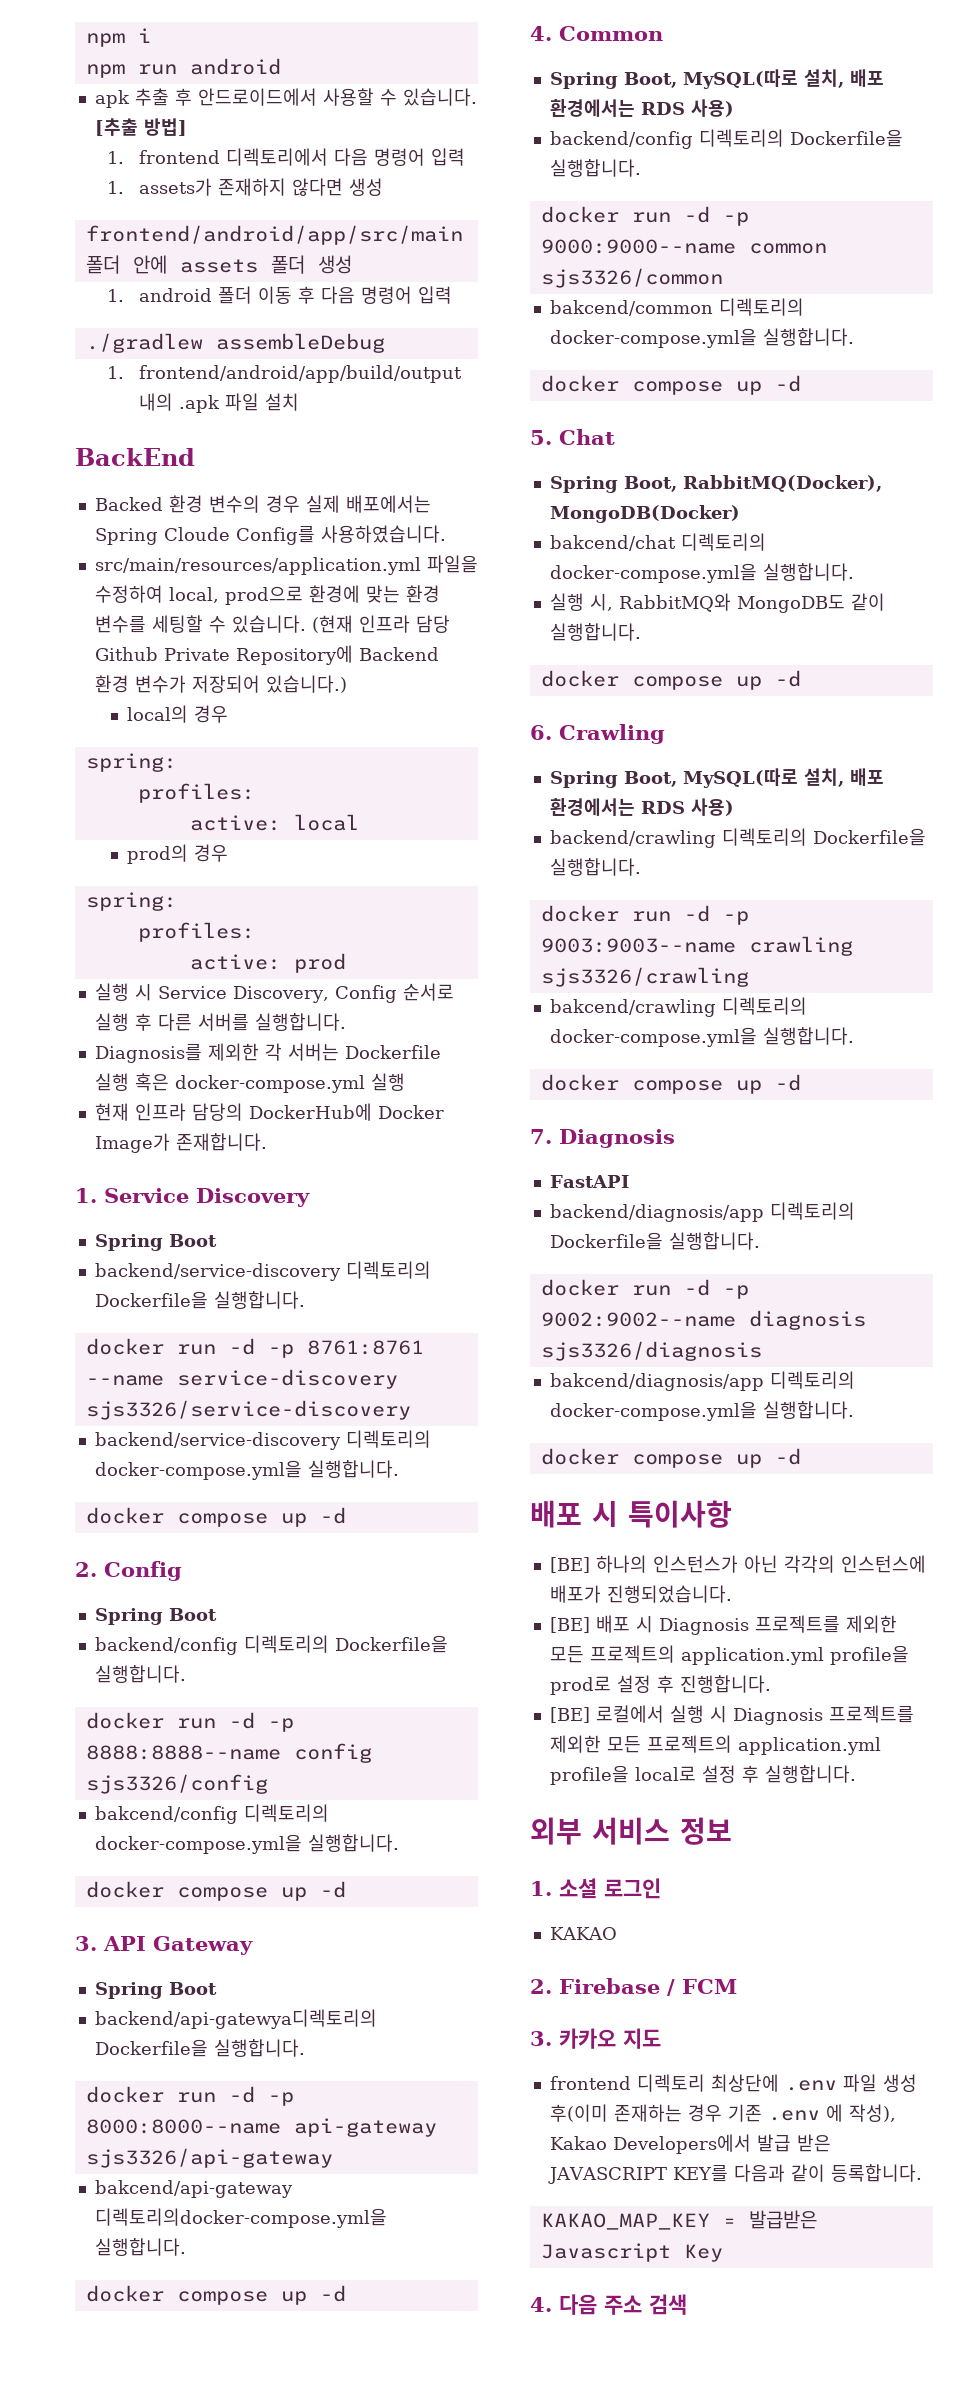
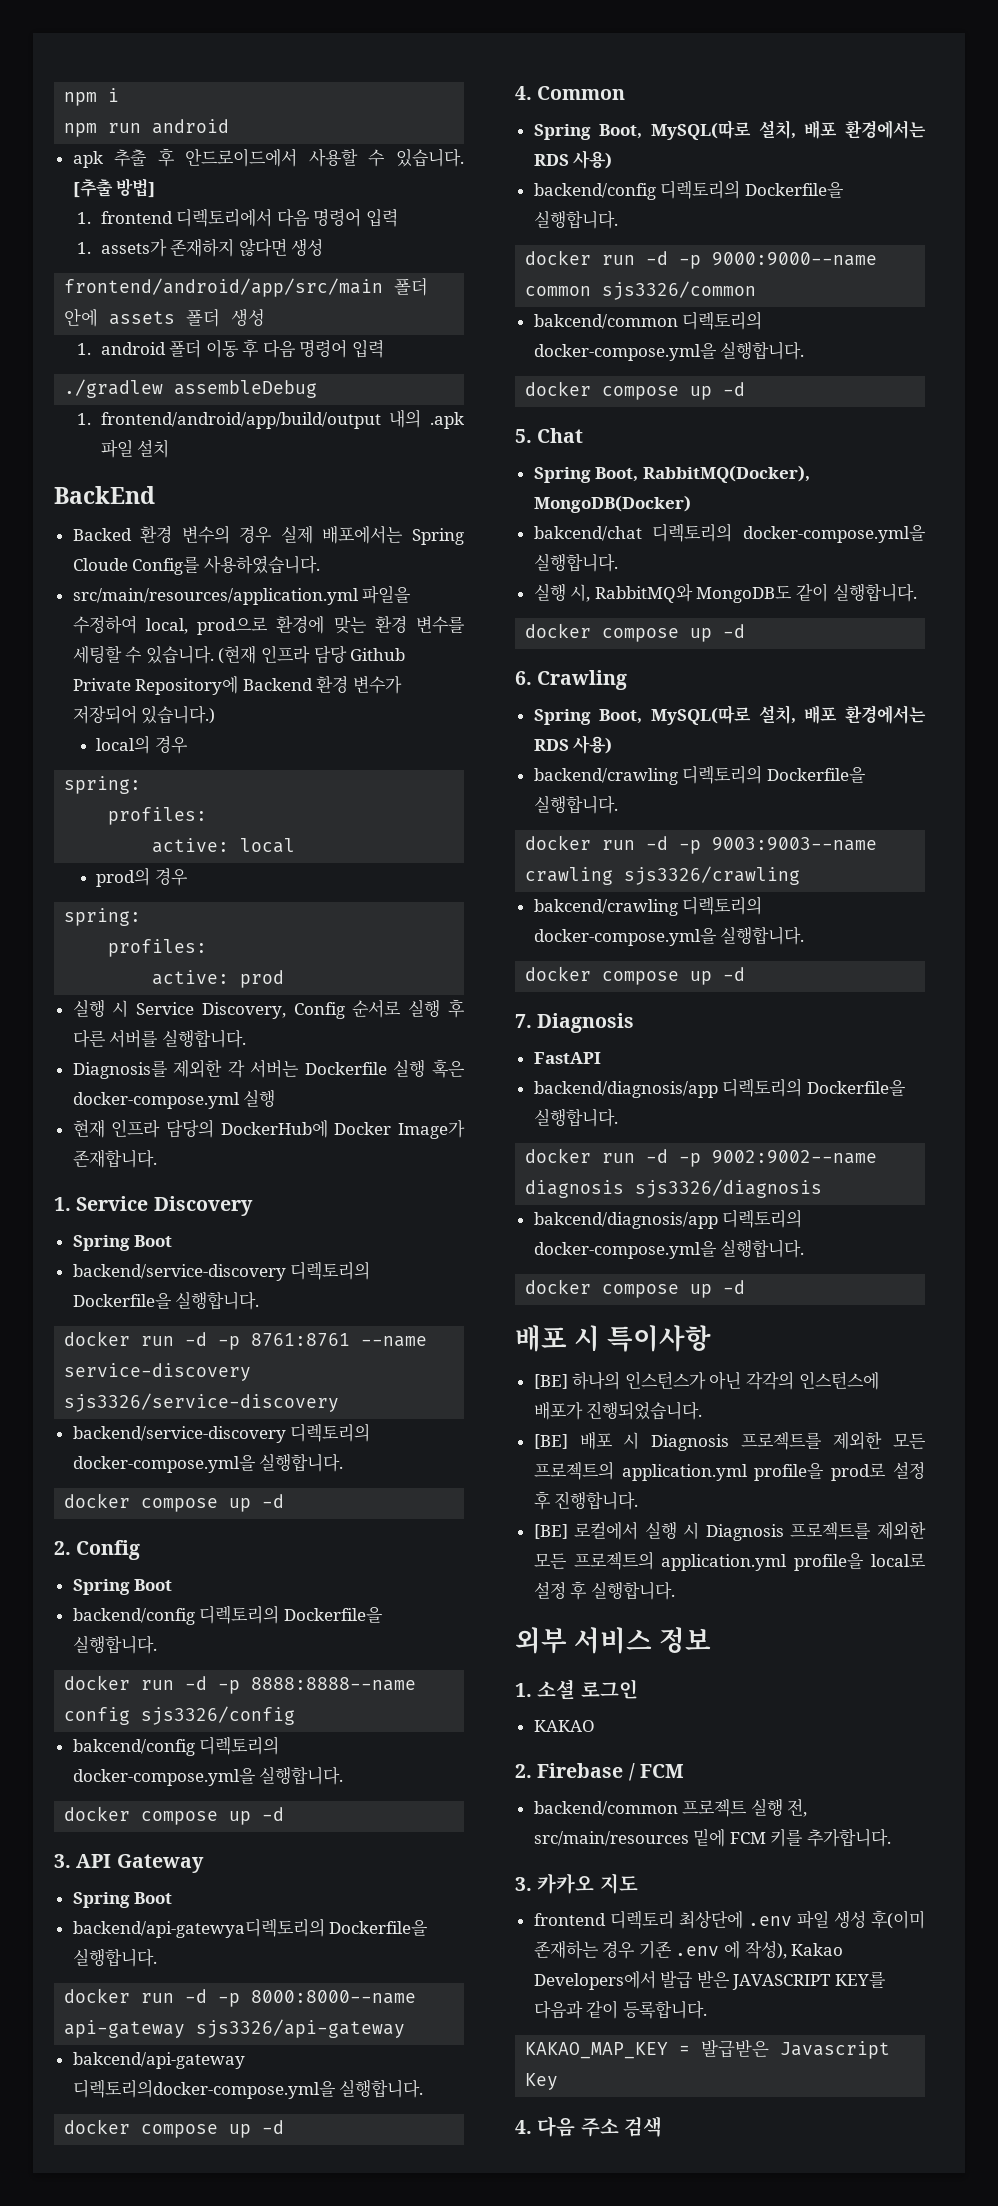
+ backend/common 프로젝트 실행 전, src/main/resources 밑에 FCM 키를 추가합니다.

